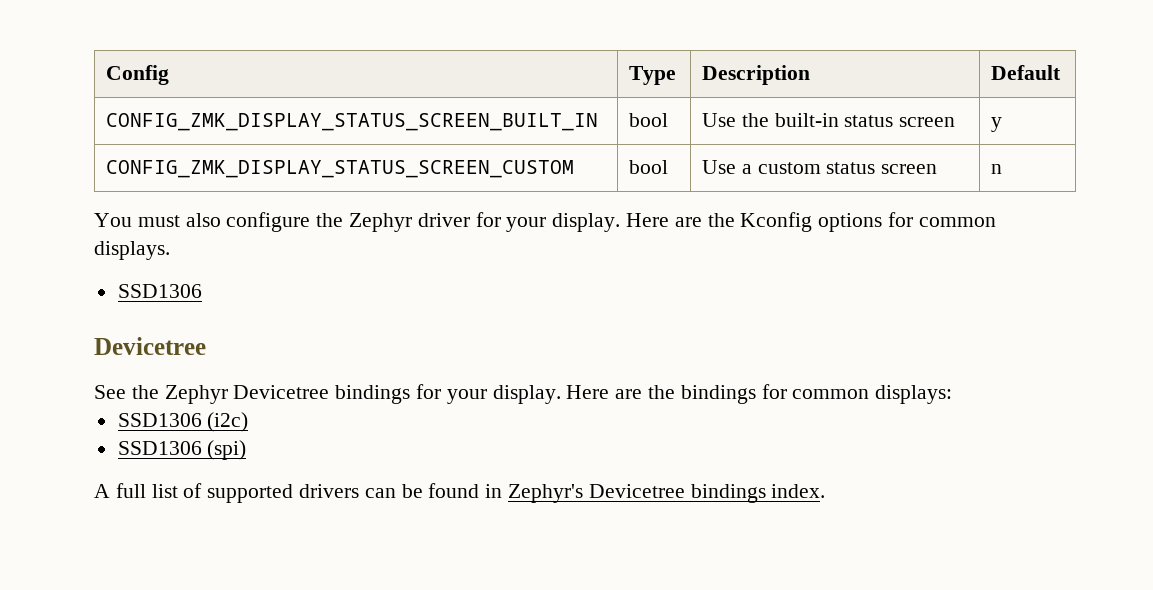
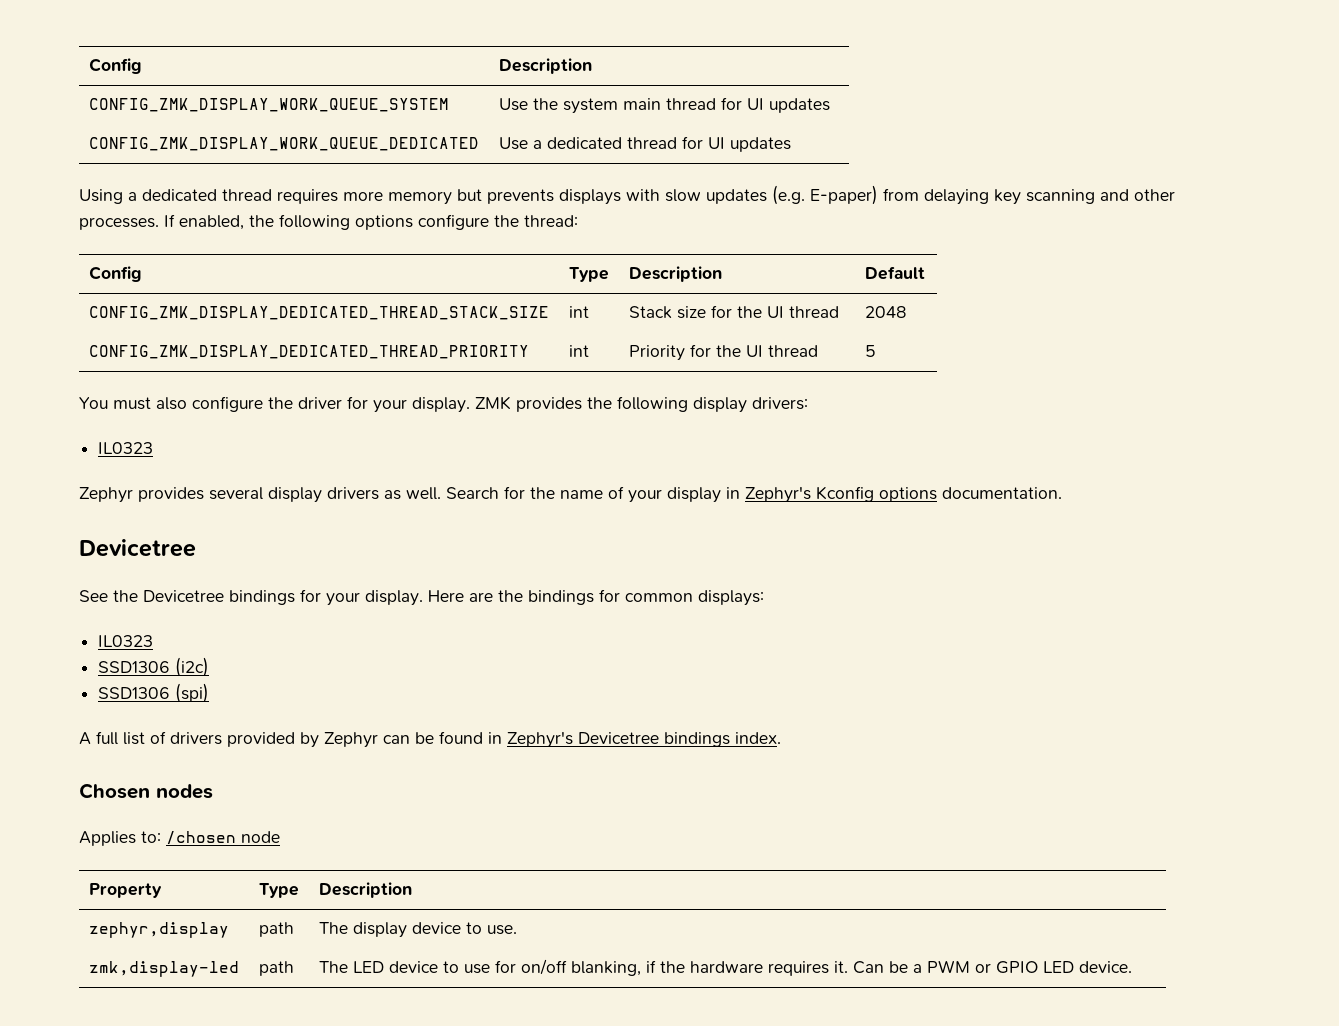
+ Config | Description
+ CONFIG_ZMK_DISPLAY_WORK_QUEUE_SYSTEM | Use the system main thread for UI updates
+ CONFIG_ZMK_DISPLAY_WORK_QUEUE_DEDICATED | Use a dedicated thread for UI updates
+ Using a dedicated thread requires more memory but prevents displays with slow updates (e.g. E-paper) from delaying key scanning and other processes. If enabled, the following options configure the thread:
  Config | Type | Description | Default
- CONFIG_ZMK_DISPLAY_STATUS_SCREEN_BUILT_IN | bool | Use the built-in status screen | y
- CONFIG_ZMK_DISPLAY_STATUS_SCREEN_CUSTOM | bool | Use a custom status screen | n
+ CONFIG_ZMK_DISPLAY_DEDICATED_THREAD_STACK_SIZE | int | Stack size for the UI thread | 2048
+ CONFIG_ZMK_DISPLAY_DEDICATED_THREAD_PRIORITY | int | Priority for the UI thread | 5
- You must also configure the Zephyr driver for your display.
+ You must also configure the driver for your display.
- Here are the Kconfig options for common displays.
- SSD1306
+ ZMK provides the following display drivers:
+ IL0323
+ Zephyr provides several display drivers as well. Search for the name of your display in Zephyr's Kconfig options documentation.
- See the Zephyr Devicetree bindings for your display.
+ See the Devicetree bindings for your display.
  Here are the bindings for common displays:
+ IL0323
- A full list of supported drivers can be found in Zephyr's Devicetree bindings index.
+ A full list of drivers provided by Zephyr can be found in Zephyr's Devicetree bindings index.
+ Chosen nodes
+ Applies to: /chosen node
+ Property | Type | Description
+ zephyr,display | path | The display device to use.
+ zmk,display-led | path | The LED device to use for on/off blanking, if the hardware requires it. Can be a PWM or GPIO LED device.

